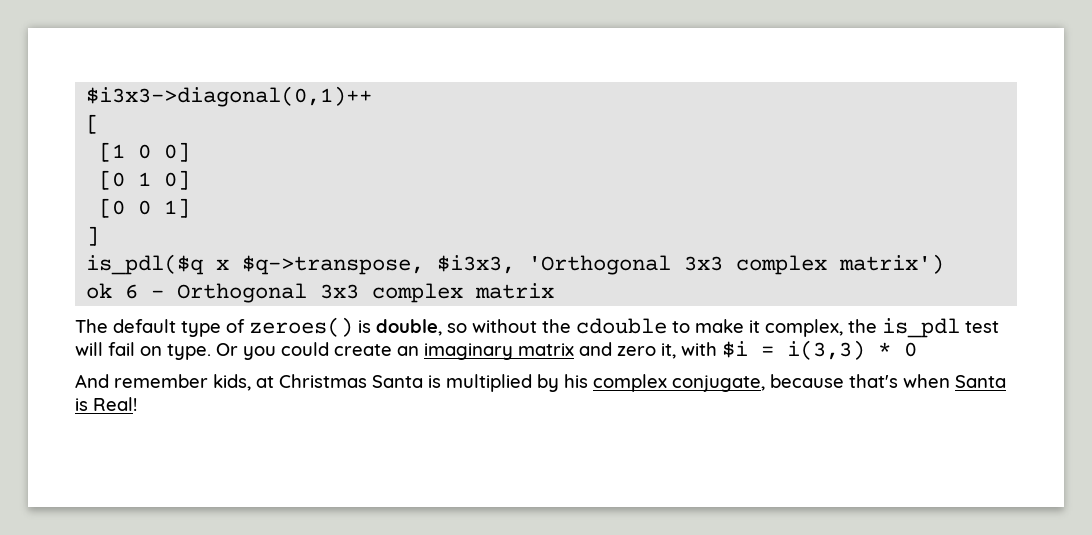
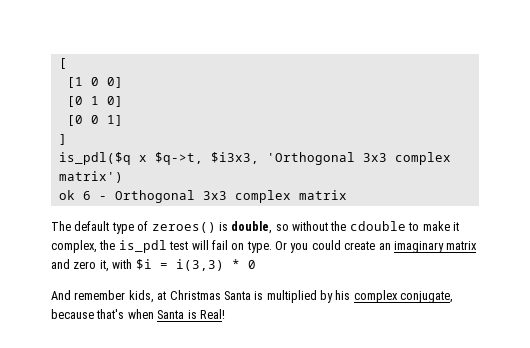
- $i3x3->diagonal(0,1)++
- is_pdl($q x $q->transpose, $i3x3, 'Orthogonal 3x3 complex matrix')
+ is_pdl($q x $q->t, $i3x3, 'Orthogonal 3x3 complex matrix')

